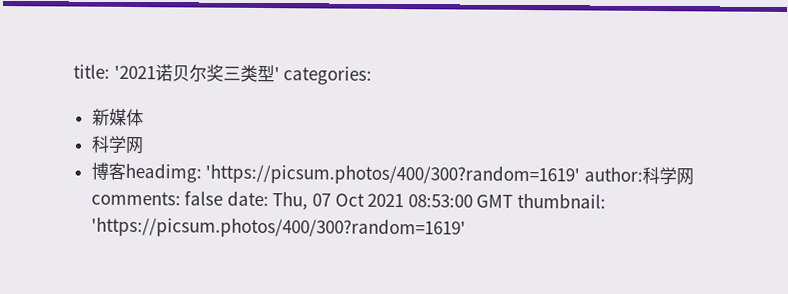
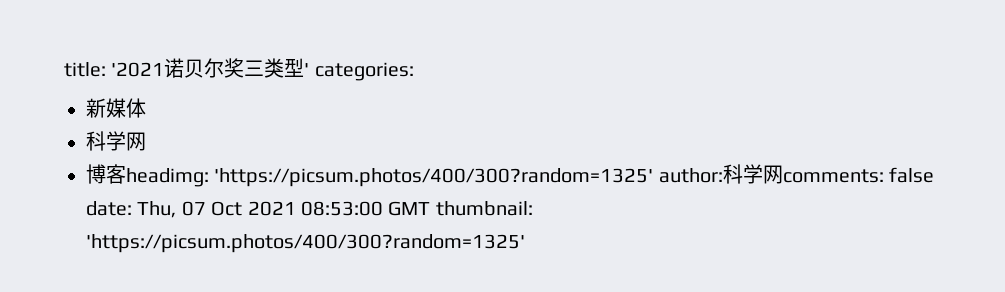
- 博客headimg: 'https://picsum.photos/400/300?random=1619' author:科学网comments: false date: Thu, 07 Oct 2021 08:53:00 GMT thumbnail: 'https://picsum.photos/400/300?random=1619'
+ 博客headimg: 'https://picsum.photos/400/300?random=1325' author:科学网comments: false date: Thu, 07 Oct 2021 08:53:00 GMT thumbnail: 'https://picsum.photos/400/300?random=1325'

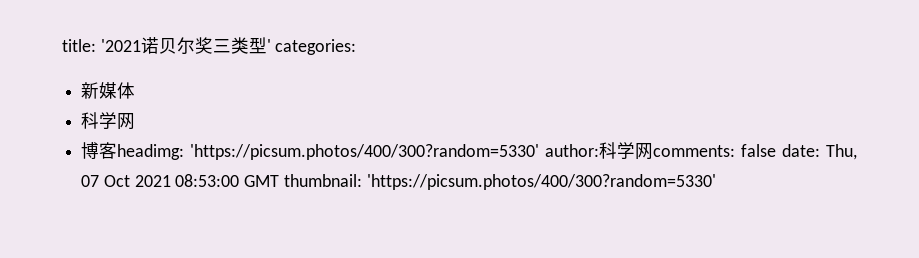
- 博客headimg: 'https://picsum.photos/400/300?random=1325' author:科学网comments: false date: Thu, 07 Oct 2021 08:53:00 GMT thumbnail: 'https://picsum.photos/400/300?random=1325'
+ 博客headimg: 'https://picsum.photos/400/300?random=5330' author:科学网comments: false date: Thu, 07 Oct 2021 08:53:00 GMT thumbnail: 'https://picsum.photos/400/300?random=5330'

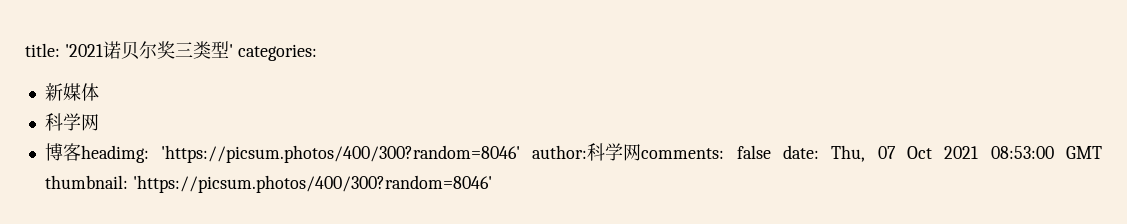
- 博客headimg: 'https://picsum.photos/400/300?random=5330' author:科学网comments: false date: Thu, 07 Oct 2021 08:53:00 GMT thumbnail: 'https://picsum.photos/400/300?random=5330'
+ 博客headimg: 'https://picsum.photos/400/300?random=8046' author:科学网comments: false date: Thu, 07 Oct 2021 08:53:00 GMT thumbnail: 'https://picsum.photos/400/300?random=8046'

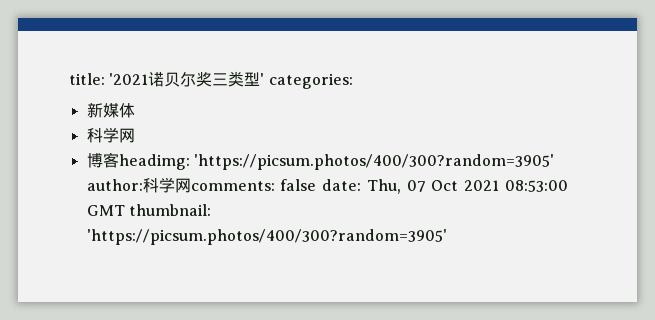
- 博客headimg: 'https://picsum.photos/400/300?random=8046' author:科学网comments: false date: Thu, 07 Oct 2021 08:53:00 GMT thumbnail: 'https://picsum.photos/400/300?random=8046'
+ 博客headimg: 'https://picsum.photos/400/300?random=3905' author:科学网comments: false date: Thu, 07 Oct 2021 08:53:00 GMT thumbnail: 'https://picsum.photos/400/300?random=3905'

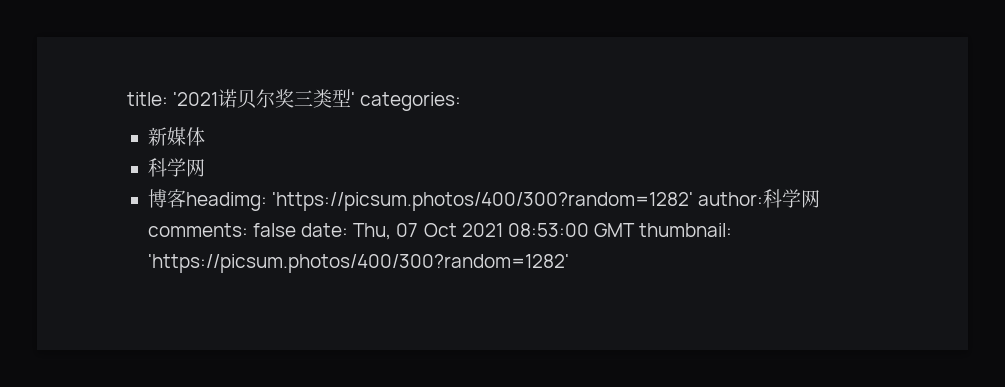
- 博客headimg: 'https://picsum.photos/400/300?random=3905' author:科学网comments: false date: Thu, 07 Oct 2021 08:53:00 GMT thumbnail: 'https://picsum.photos/400/300?random=3905'
+ 博客headimg: 'https://picsum.photos/400/300?random=1282' author:科学网comments: false date: Thu, 07 Oct 2021 08:53:00 GMT thumbnail: 'https://picsum.photos/400/300?random=1282'

